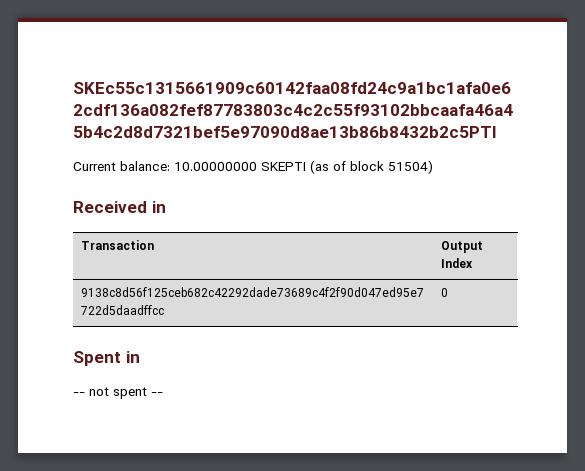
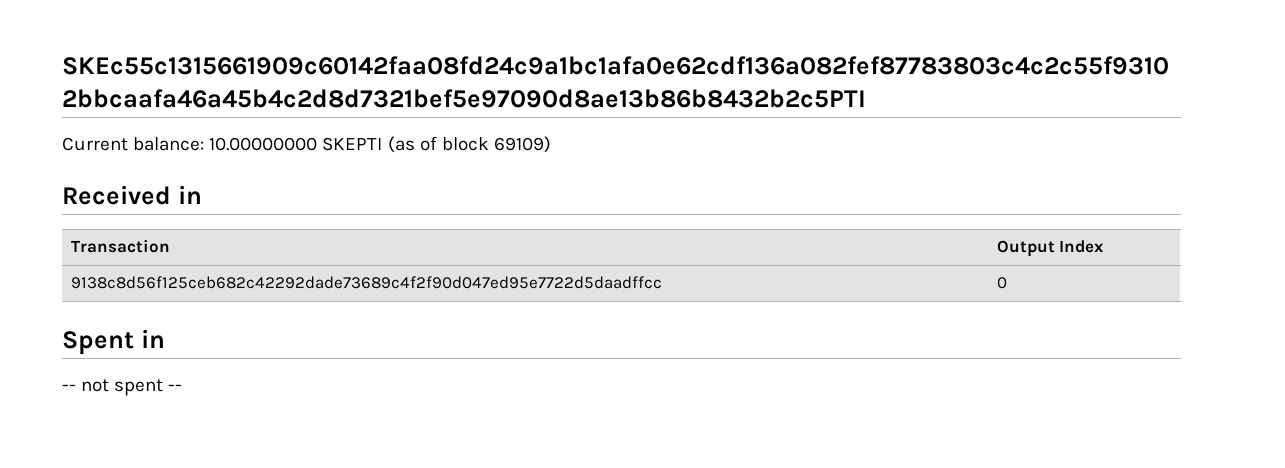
- Current balance: 10.00000000 SKEPTI (as of block 51504)
+ Current balance: 10.00000000 SKEPTI (as of block 69109)

